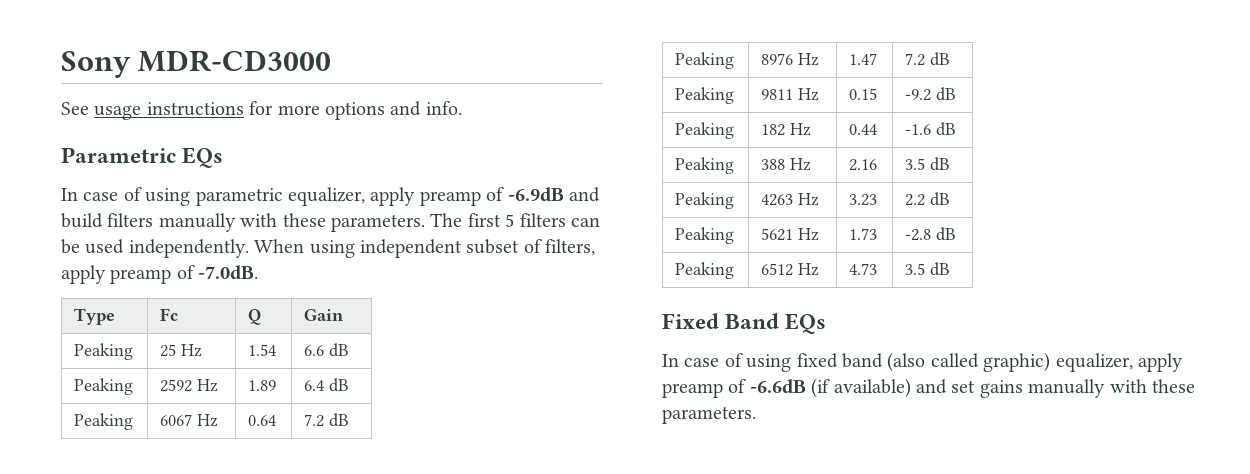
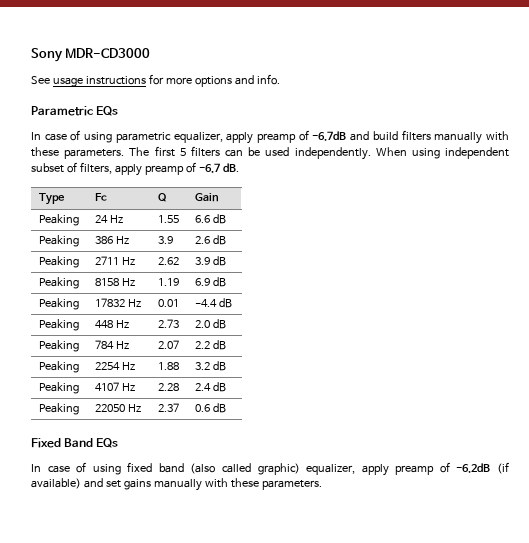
- In case of using parametric equalizer, apply preamp of -6.9dB and build filters manually with these parameters.
+ In case of using parametric equalizer, apply preamp of -6.7dB and build filters manually with these parameters.
- When using independent subset of filters, apply preamp of -7.0dB.
+ When using independent subset of filters, apply preamp of -6.7 dB.
- Peaking | 25 Hz | 1.54 | 6.6 dB
+ Peaking | 24 Hz | 1.55 | 6.6 dB
- Peaking | 2592 Hz | 1.89 | 6.4 dB
- Peaking | 6067 Hz | 0.64 | 7.2 dB
- Peaking | 8976 Hz | 1.47 | 7.2 dB
- Peaking | 9811 Hz | 0.15 | -9.2 dB
- Peaking | 182 Hz | 0.44 | -1.6 dB
- Peaking | 388 Hz | 2.16 | 3.5 dB
- Peaking | 4263 Hz | 3.23 | 2.2 dB
+ Peaking | 386 Hz | 3.9 | 2.6 dB
+ Peaking | 2711 Hz | 2.62 | 3.9 dB
+ Peaking | 8158 Hz | 1.19 | 6.9 dB
+ Peaking | 17832 Hz | 0.01 | -4.4 dB
+ Peaking | 448 Hz | 2.73 | 2.0 dB
+ Peaking | 784 Hz | 2.07 | 2.2 dB
- Peaking | 5621 Hz | 1.73 | -2.8 dB
- Peaking | 6512 Hz | 4.73 | 3.5 dB
+ Peaking | 2254 Hz | 1.88 | 3.2 dB
+ Peaking | 4107 Hz | 2.28 | 2.4 dB
+ Peaking | 22050 Hz | 2.37 | 0.6 dB
- In case of using fixed band (also called graphic) equalizer, apply preamp of -6.6dB (if available) and set gains manually with these parameters.
+ In case of using fixed band (also called graphic) equalizer, apply preamp of -6.2dB (if available) and set gains manually with these parameters.

